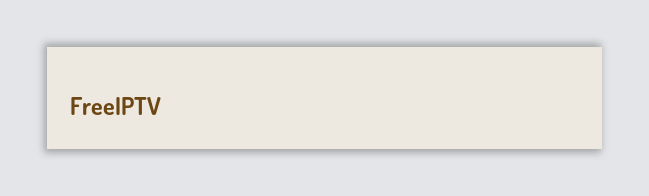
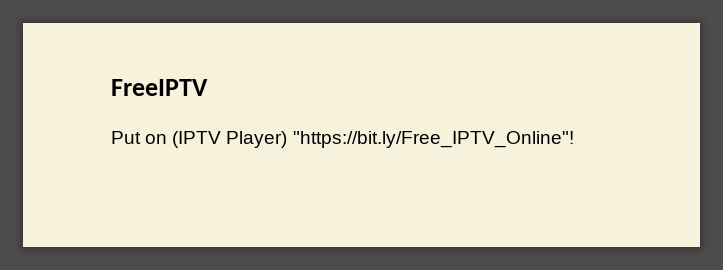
+ Put on (IPTV Player) "https://bit.ly/Free_IPTV_Online"!

